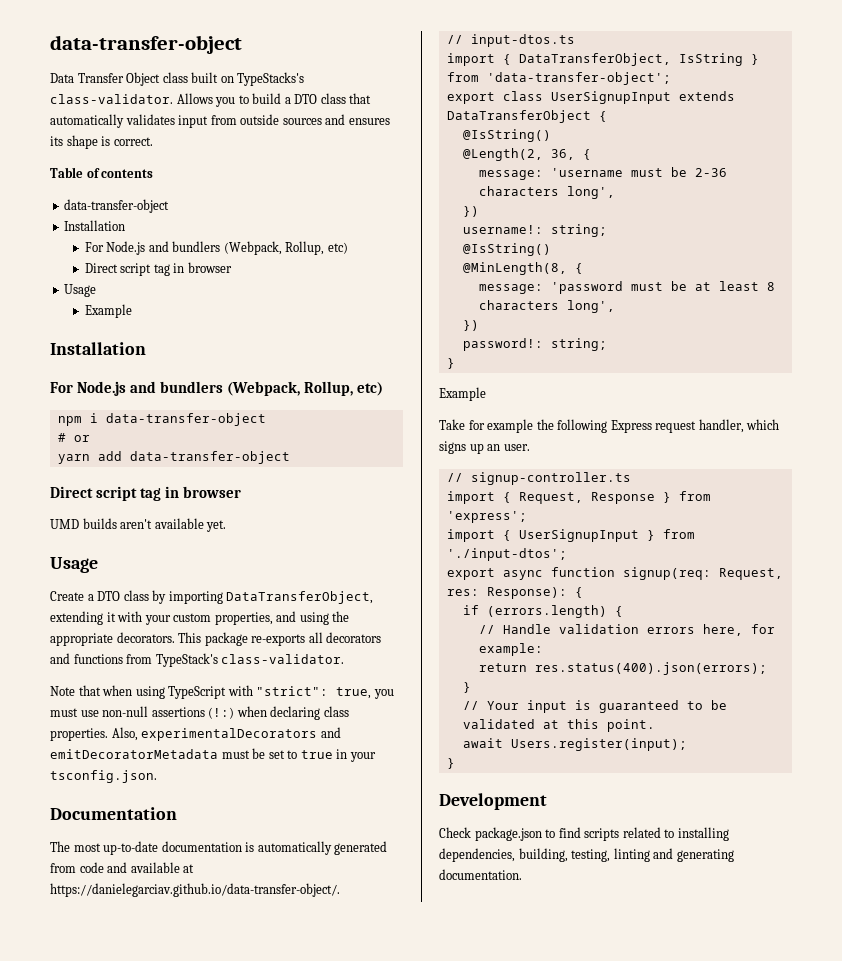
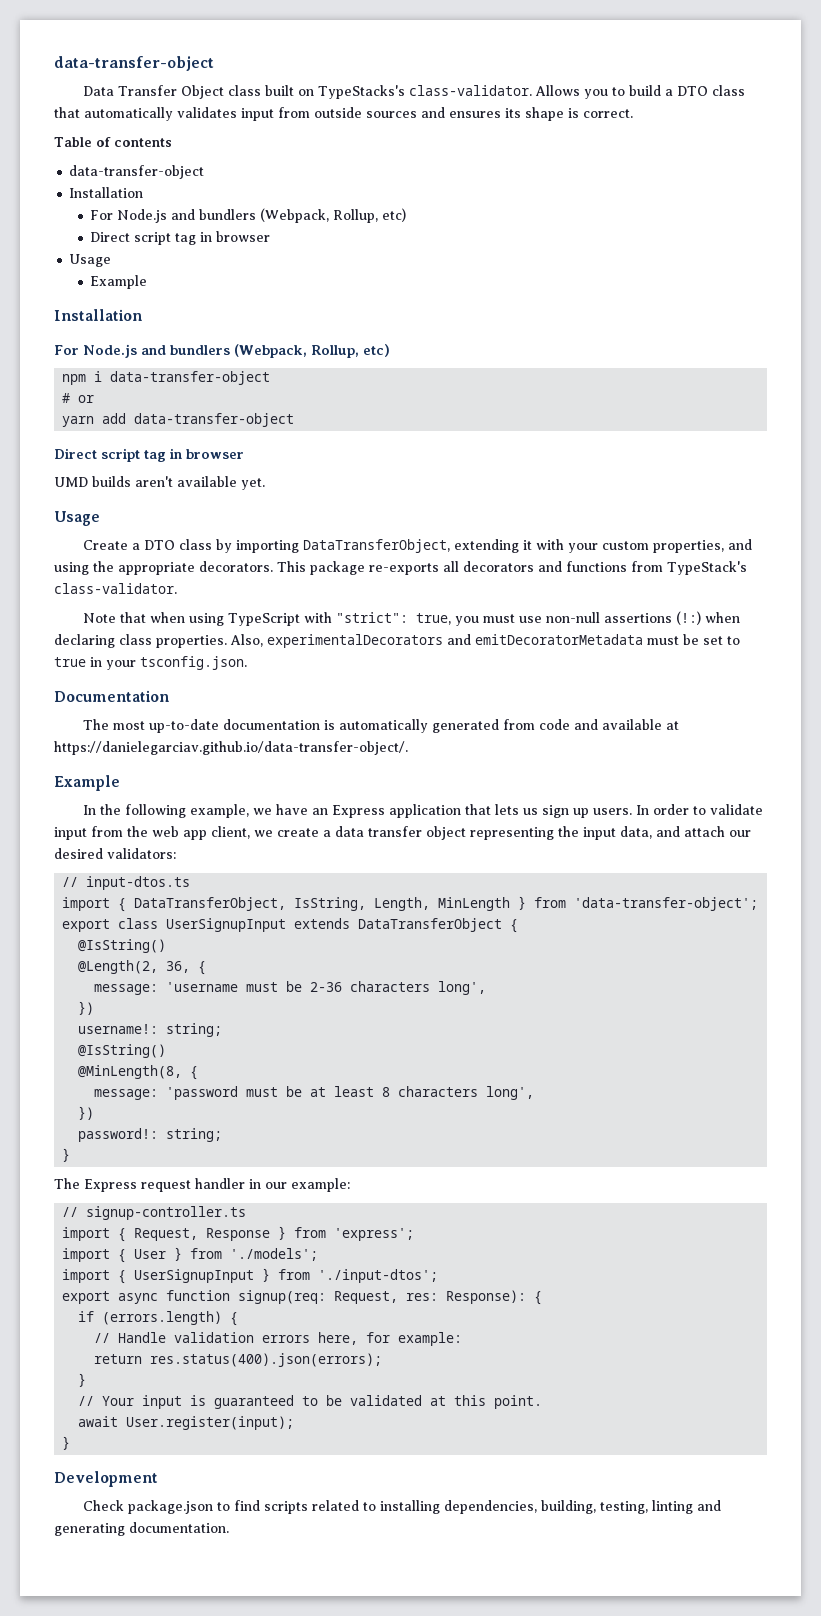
  The most up-to-date documentation is automatically generated from code and available at https://danielegarciav.github.io/data-transfer-object/.
+ Example
+ In the following example, we have an Express application that lets us sign up users. In order to validate input from the web app client, we create a data transfer object representing the input data, and attach our desired validators:
- import { DataTransferObject, IsString } from 'data-transfer-object';
+ import { DataTransferObject, IsString, Length, MinLength } from 'data-transfer-object';
  password!: string;
  }
- Example
- Take for example the following Express request handler, which signs up an user.
+ The Express request handler in our example:
+ import { User } from './models';
- await Users.register(input);
+ await User.register(input);

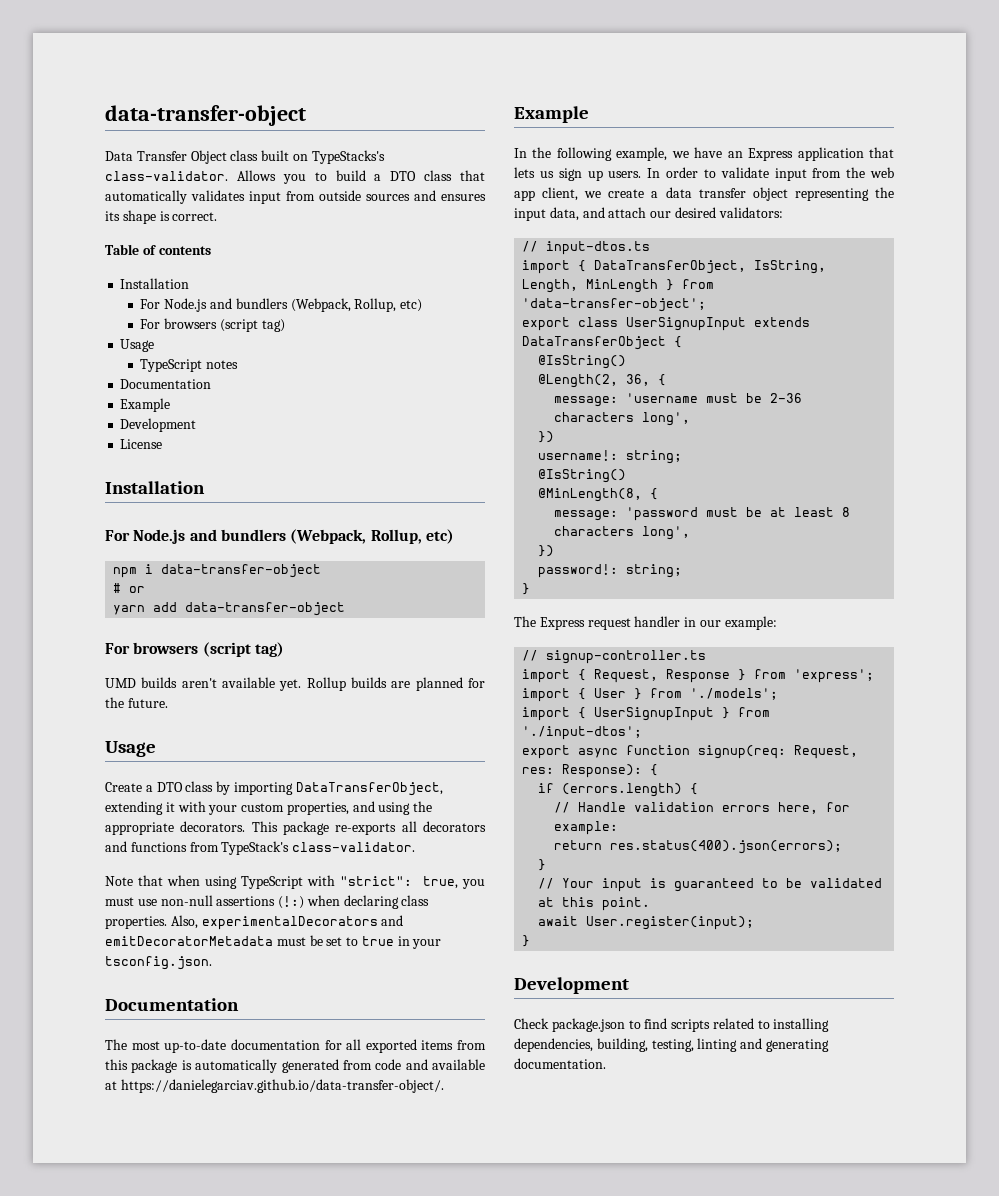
  Table of contents
- data-transfer-object
  Installation
  For Node.js and bundlers (Webpack, Rollup, etc)
- Direct script tag in browser
+ For browsers (script tag)
  Usage
+ TypeScript notes
+ Documentation
  Example
+ Development
+ License
  yarn add data-transfer-object
- Direct script tag in browser
+ For browsers (script tag)
+ Rollup builds are planned for the future.
- The most up-to-date documentation is automatically generated from code and available at https://danielegarciav.github.io/data-transfer-object/.
+ The most up-to-date documentation for all exported items from this package is automatically generated from code and available at https://danielegarciav.github.io/data-transfer-object/.

